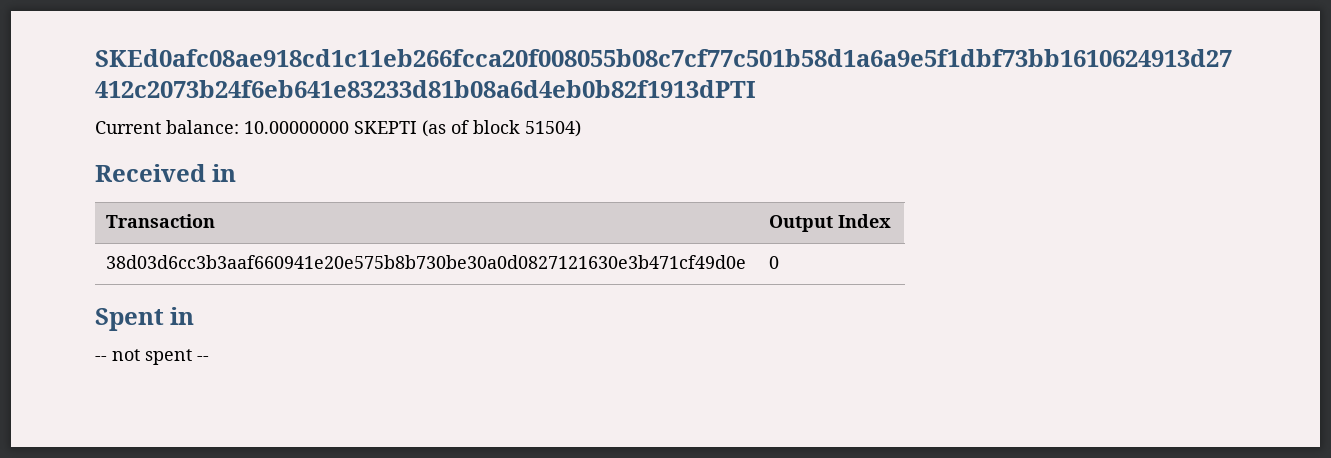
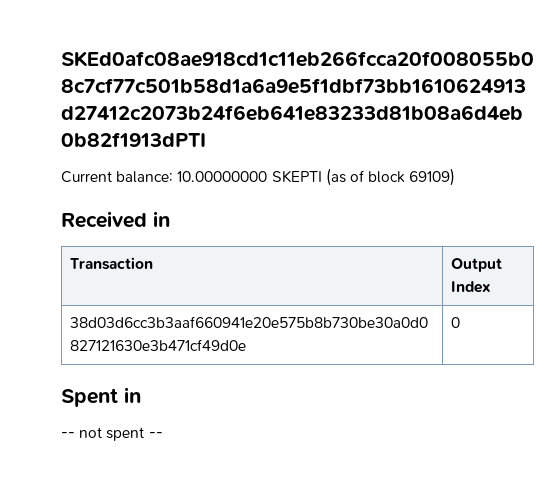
- Current balance: 10.00000000 SKEPTI (as of block 51504)
+ Current balance: 10.00000000 SKEPTI (as of block 69109)

